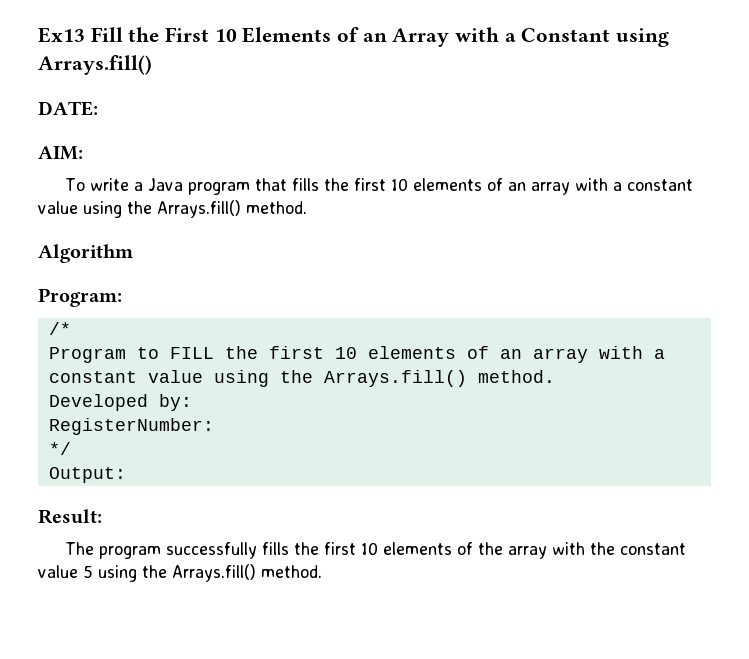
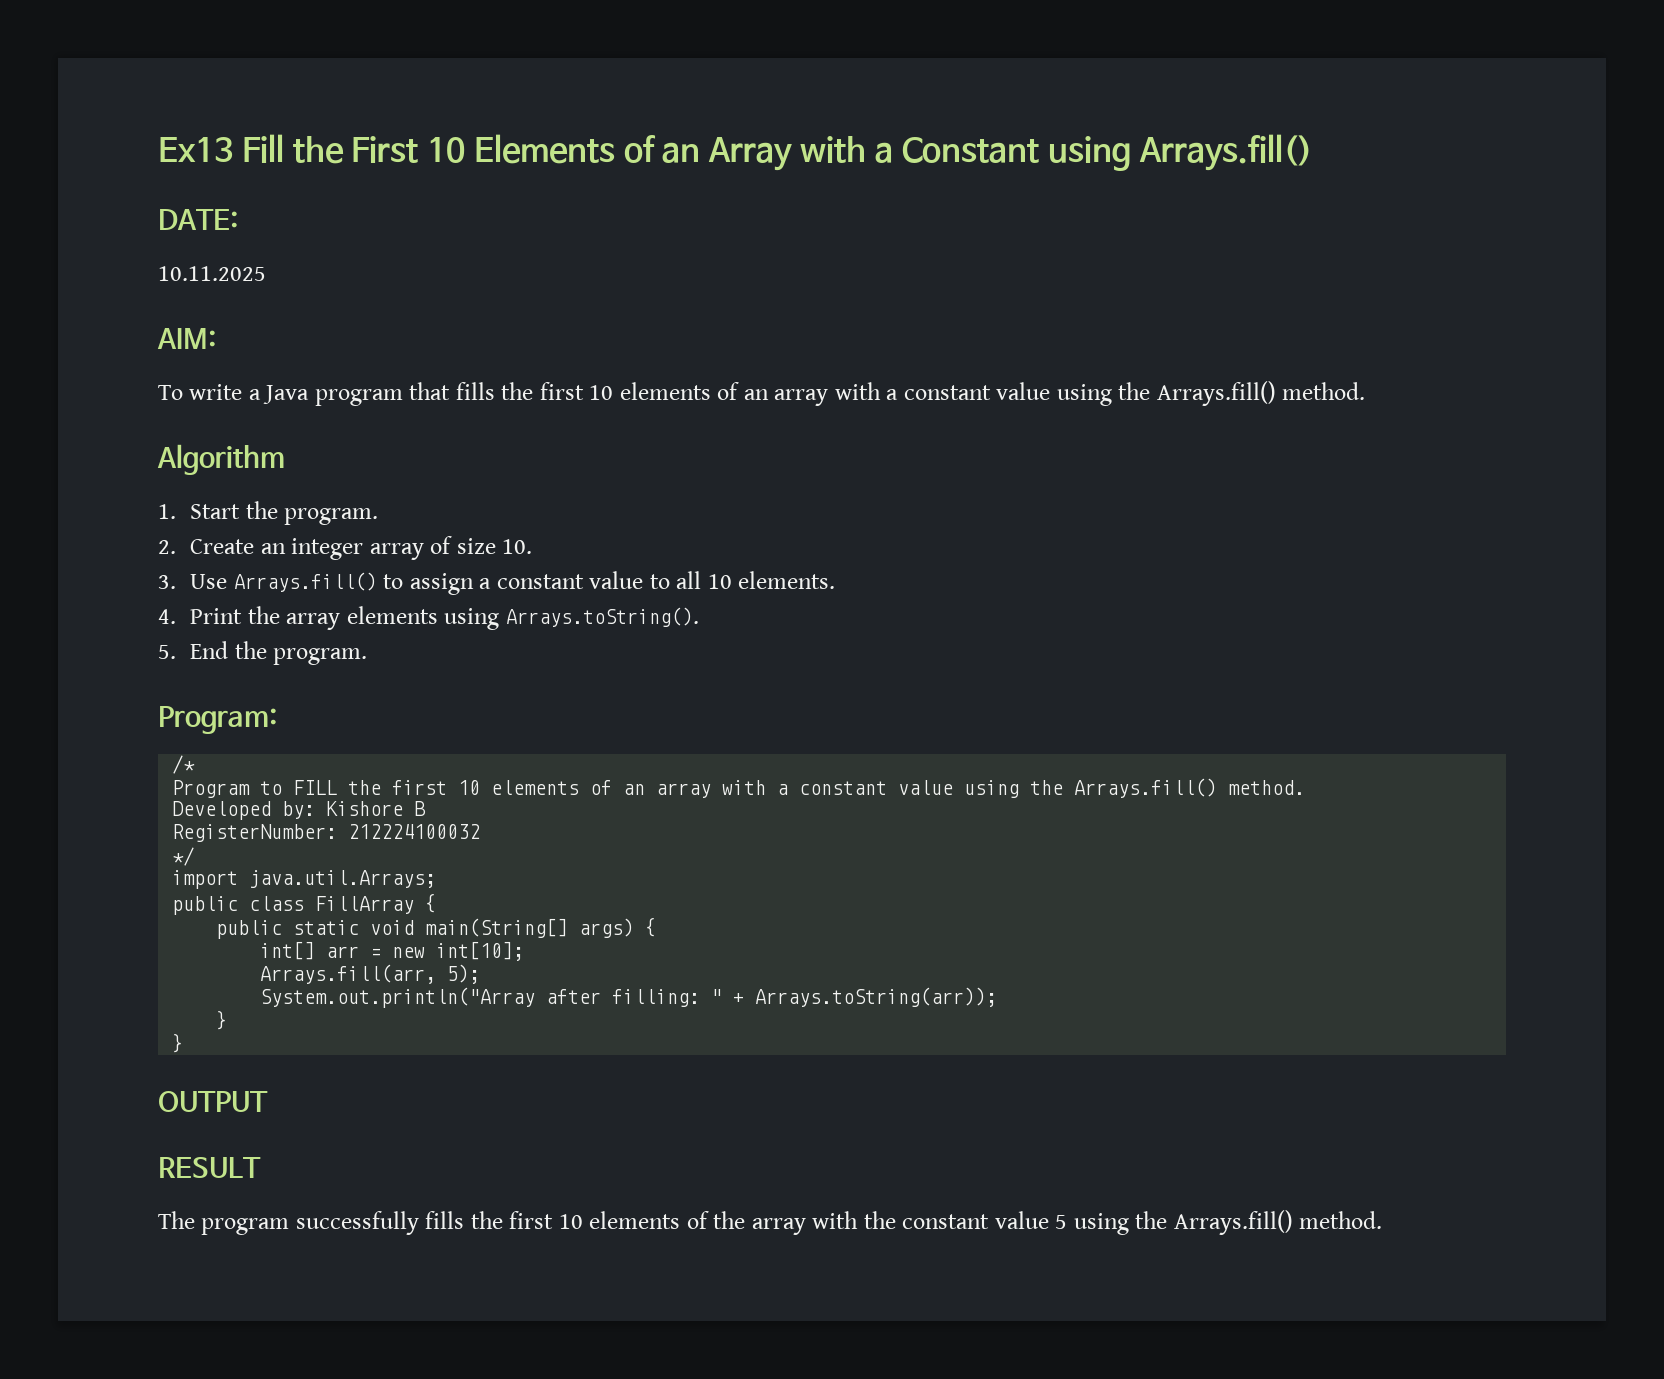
+ 10.11.2025
+ 1. Start the program.
+ 2. Create an integer array of size 10.
+ 3. Use Arrays.fill() to assign a constant value to all 10 elements.
+ 4. Print the array elements using Arrays.toString().
+ 5. End the program.
- Developed by:
+ Developed by: Kishore B
- RegisterNumber:
+ RegisterNumber: 212224100032
- Output:
- Result:
+ import java.util.Arrays;
+ public class FillArray {
+ public static void main(String[] args) {
+ int[] arr = new int[10];
+ Arrays.fill(arr, 5);
+ System.out.println("Array after filling: " + Arrays.toString(arr));
+ }
+ }
+ OUTPUT
+ RESULT

